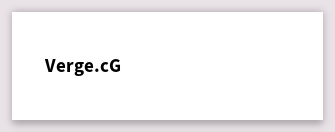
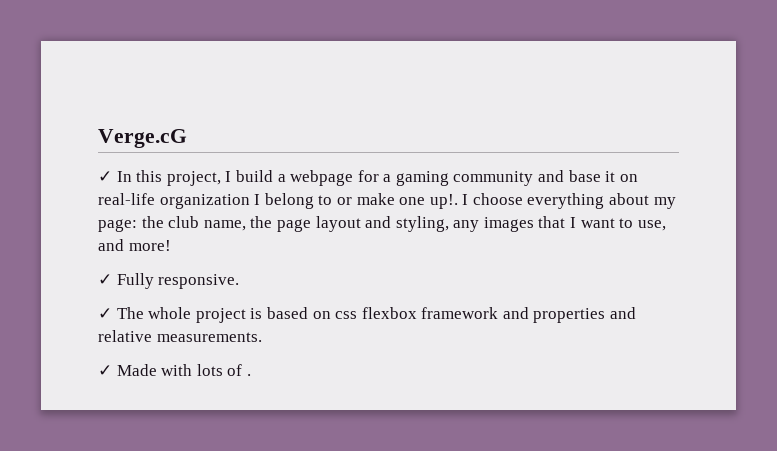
+ ✓ In this project, I build a webpage for a gaming community and base it on real-life organization I belong to or make one up!. I choose everything about my page: the club name, the page layout and styling, any images that I want to use, and more!
+ ✓ Fully responsive.
+ ✓ The whole project is based on css flexbox framework and properties and relative measurements.
+ ✓ Made with lots of .

